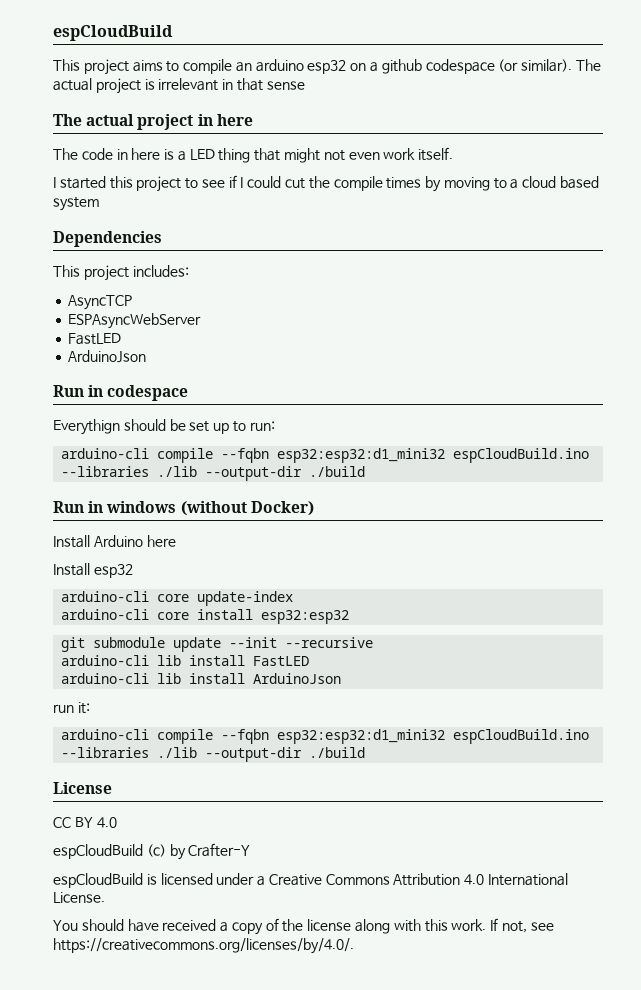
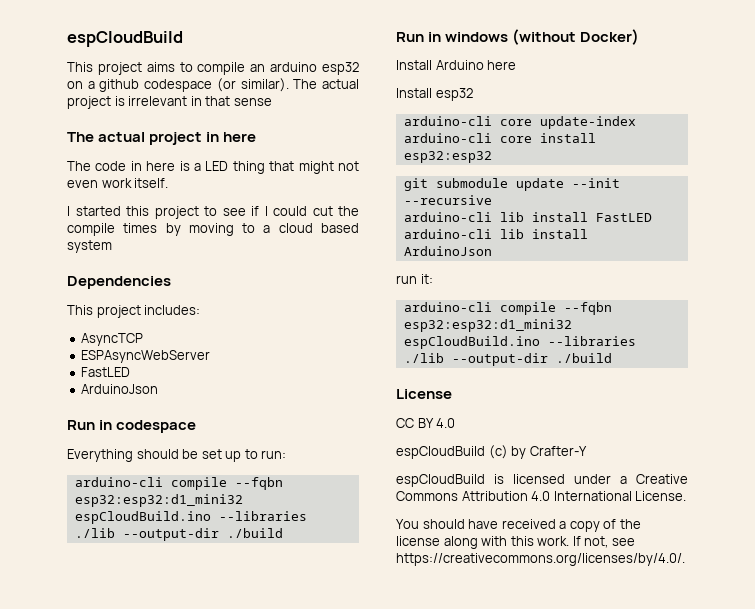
- Everythign should be set up to run:
+ Everything should be set up to run:

